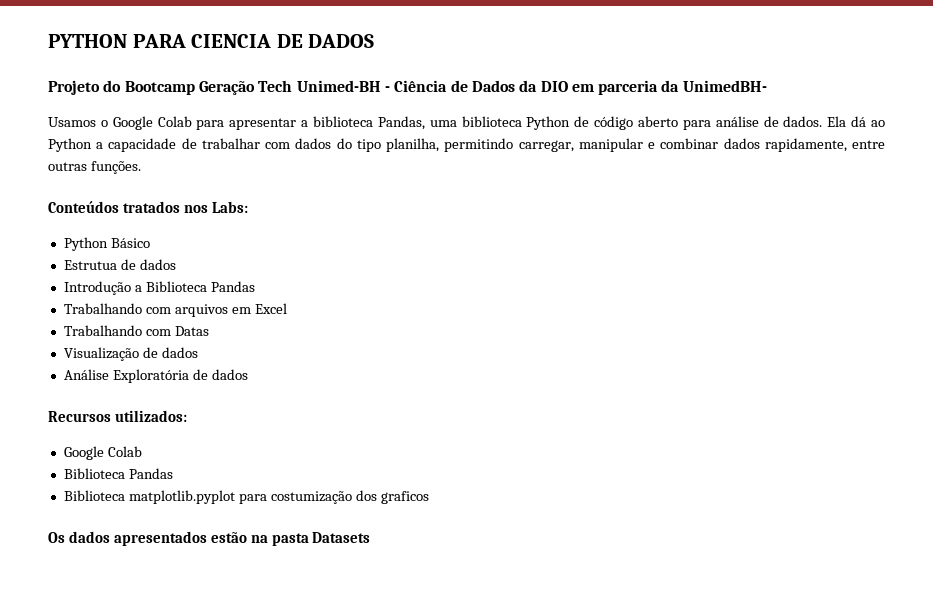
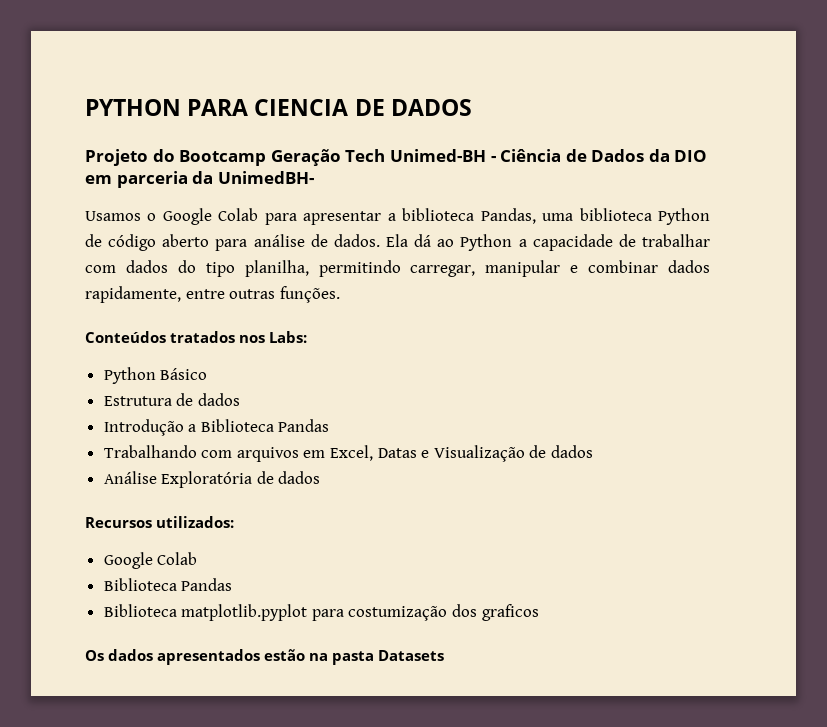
- Estrutua de dados
+ Estrutura de dados
- Trabalhando com arquivos em Excel
- Trabalhando com Datas
- Visualização de dados
+ Trabalhando com arquivos em Excel, Datas e Visualização de dados

